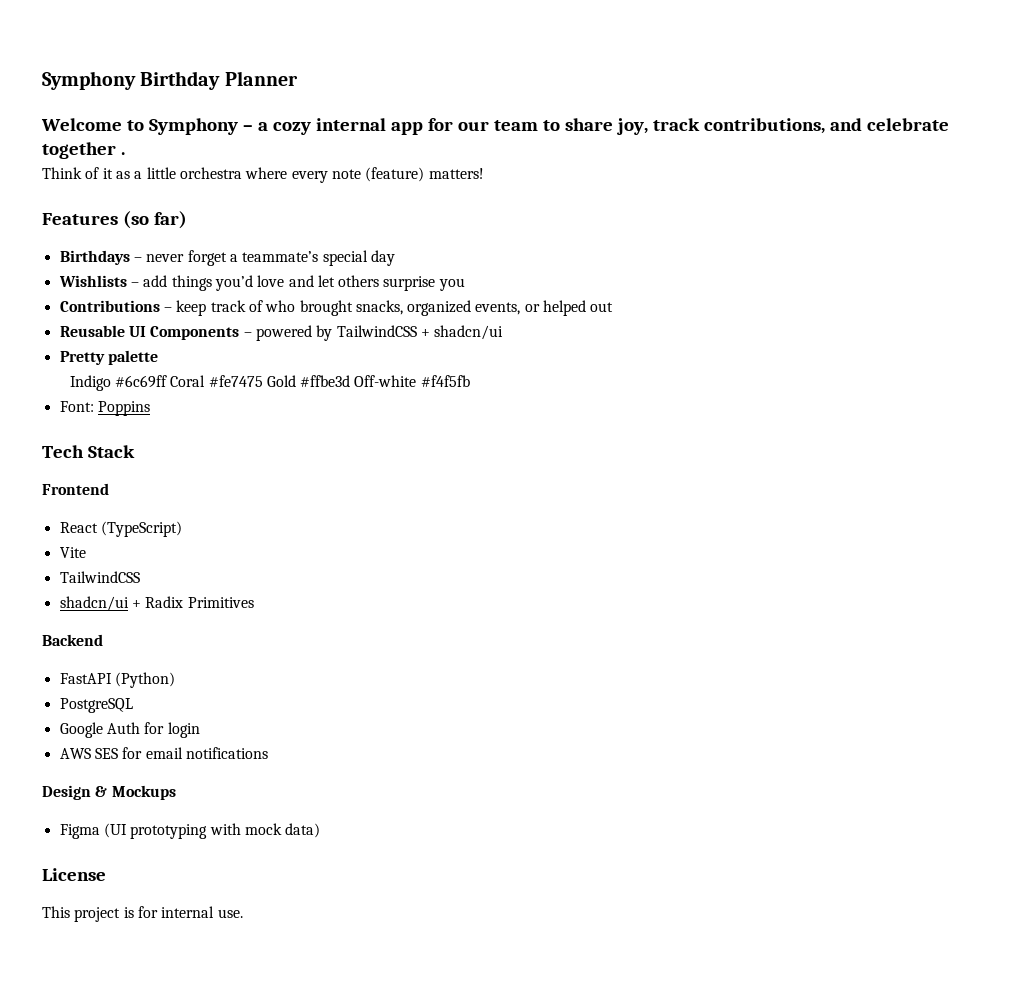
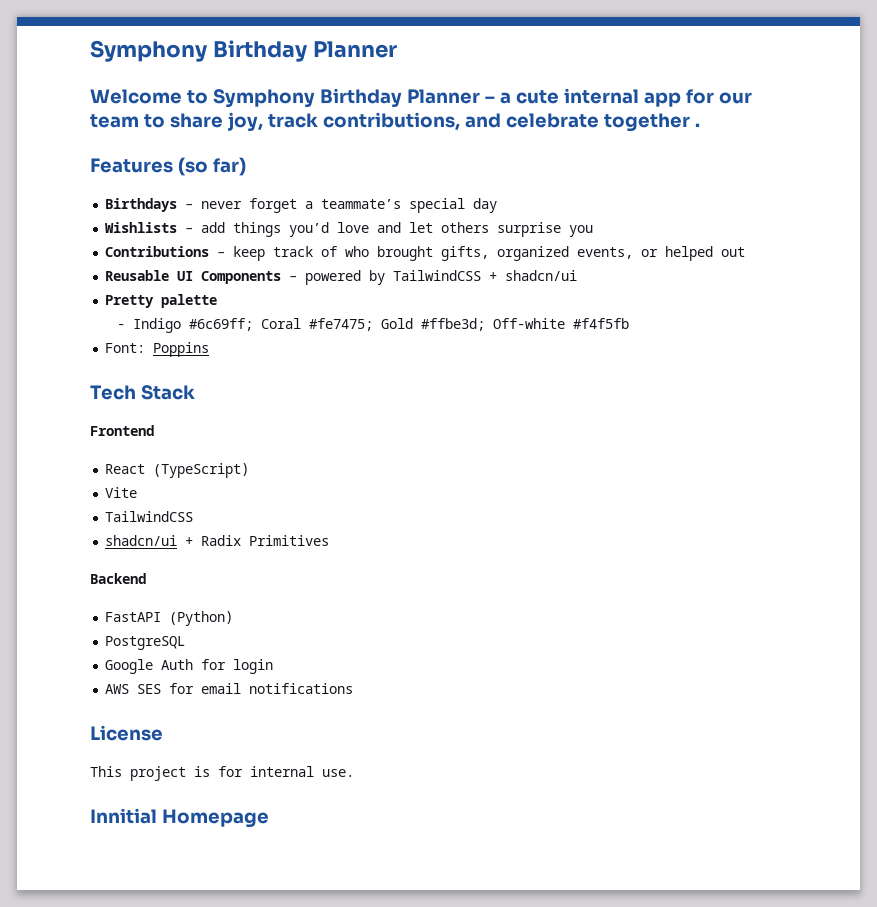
- Welcome to Symphony – a cozy internal app for our team to share joy, track contributions, and celebrate together .
+ Welcome to Symphony Birthday Planner – a cute internal app for our team to share joy, track contributions, and celebrate together .
- Think of it as a little orchestra where every note (feature) matters!
- Contributions – keep track of who brought snacks, organized events, or helped out
+ Contributions – keep track of who brought gifts, organized events, or helped out
- Indigo #6c69ff Coral #fe7475 Gold #ffbe3d Off-white #f4f5fb
+ - Indigo #6c69ff; Coral #fe7475; Gold #ffbe3d; Off-white #f4f5fb
- Design & Mockups
- Figma (UI prototyping with mock data)
+ Innitial Homepage

